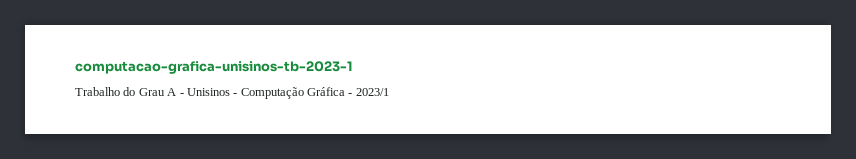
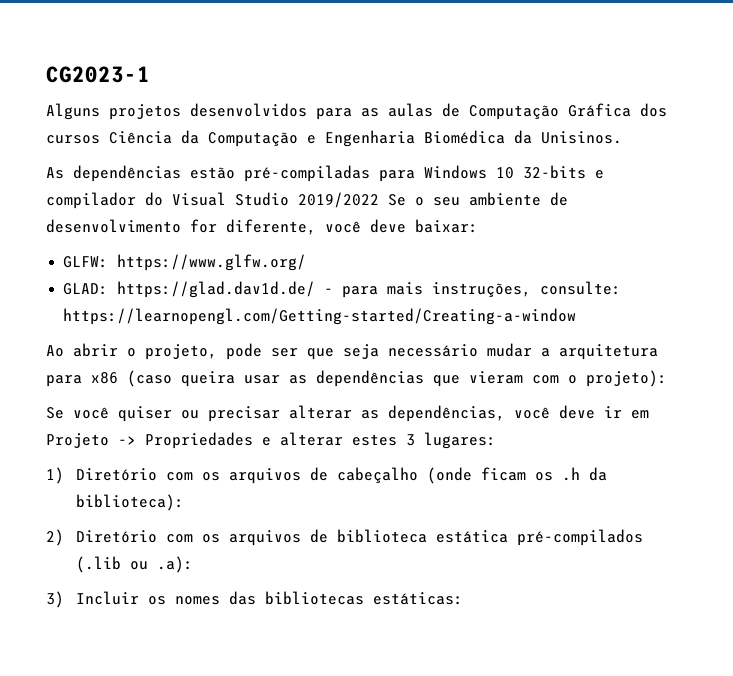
- computacao-grafica-unisinos-tb-2023-1
- Trabalho do Grau A - Unisinos - Computação Gráfica - 2023/1
+ CG2023-1
+ Alguns projetos desenvolvidos para as aulas de Computação Gráfica dos cursos Ciência da Computação e Engenharia Biomédica da Unisinos.
+ As dependências estão pré-compiladas para Windows 10 32-bits e compilador do Visual Studio 2019/2022 Se o seu ambiente de desenvolvimento for diferente, você deve baixar:
+ GLFW: https://www.glfw.org/
+ GLAD: https://glad.dav1d.de/ - para mais instruções, consulte: https://learnopengl.com/Getting-started/Creating-a-window
+ Ao abrir o projeto, pode ser que seja necessário mudar a arquitetura para x86 (caso queira usar as dependências que vieram com o projeto):
+ Se você quiser ou precisar alterar as dependências, você deve ir em Projeto -> Propriedades e alterar estes 3 lugares:
+ 1) Diretório com os arquivos de cabeçalho (onde ficam os .h da biblioteca):
+ 2) Diretório com os arquivos de biblioteca estática pré-compilados (.lib ou .a):
+ 3) Incluir os nomes das bibliotecas estáticas:

